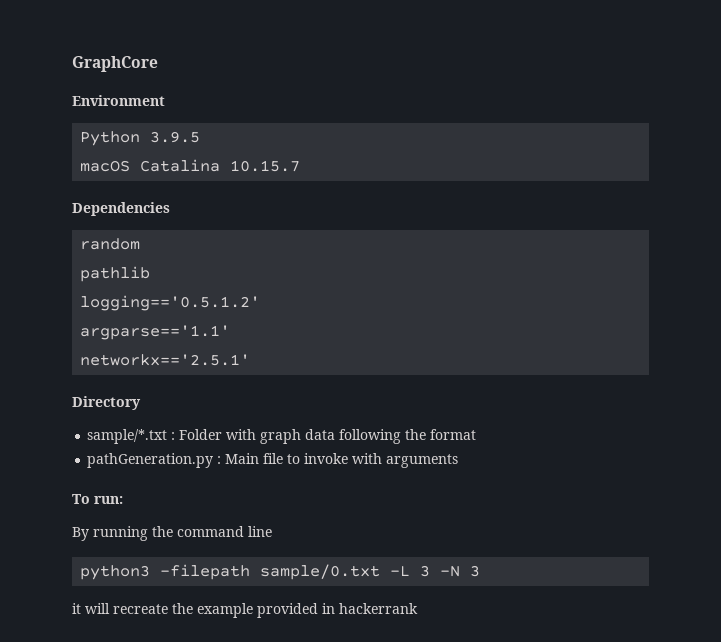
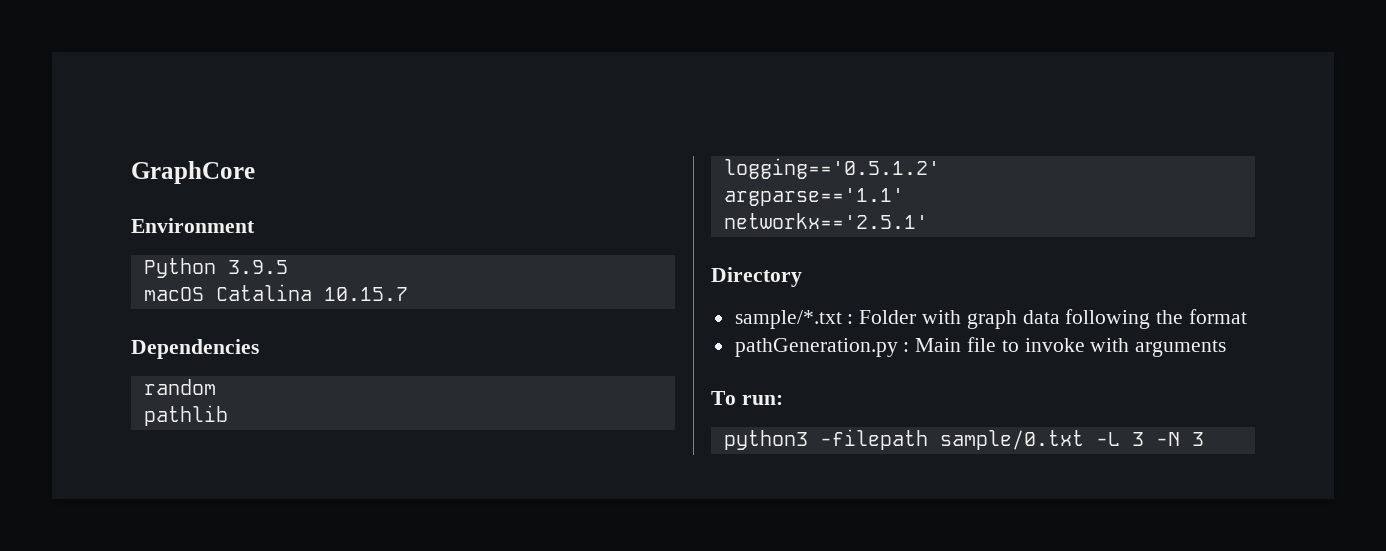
- By running the command line
- it will recreate the example provided in hackerrank

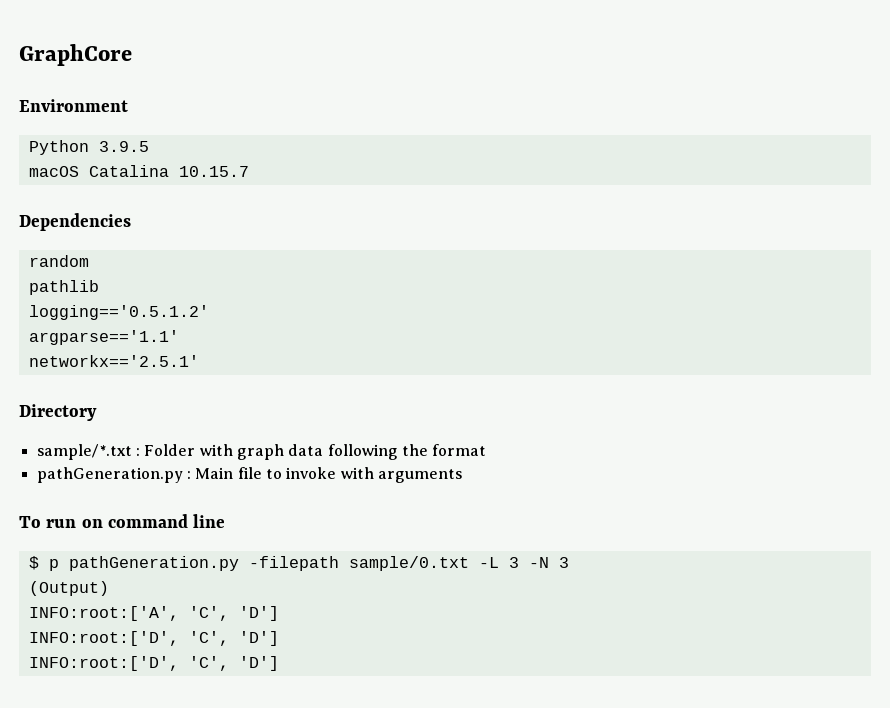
- To run:
- python3 -filepath sample/0.txt -L 3 -N 3
+ To run on command line
+ $ p pathGeneration.py -filepath sample/0.txt -L 3 -N 3
+ (Output)
+ INFO:root:['A', 'C', 'D']
+ INFO:root:['D', 'C', 'D']
+ INFO:root:['D', 'C', 'D']

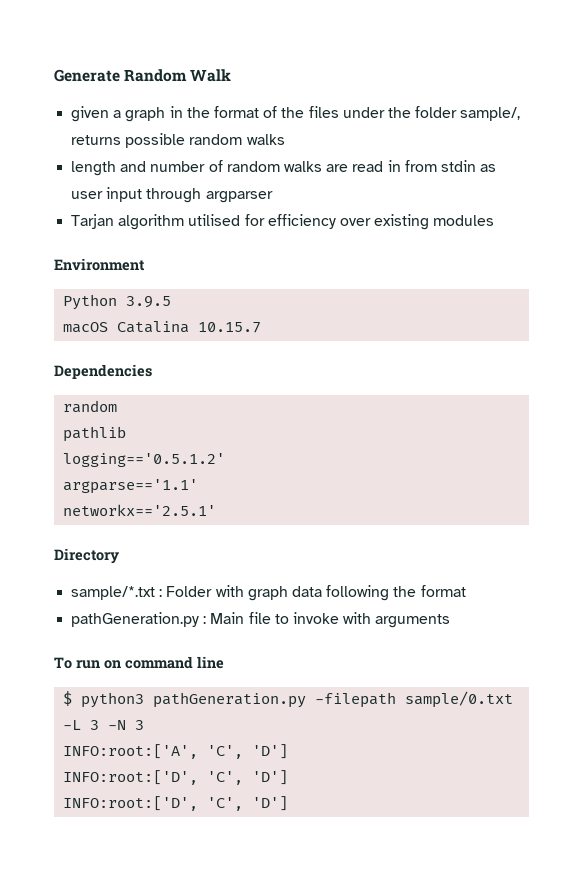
- GraphCore
+ Generate Random Walk
+ given a graph in the format of the files under the folder sample/, returns possible random walks
+ length and number of random walks are read in from stdin as user input through argparser
+ Tarjan algorithm utilised for efficiency over existing modules
- $ p pathGeneration.py -filepath sample/0.txt -L 3 -N 3
+ $ python3 pathGeneration.py -filepath sample/0.txt -L 3 -N 3
- (Output)

